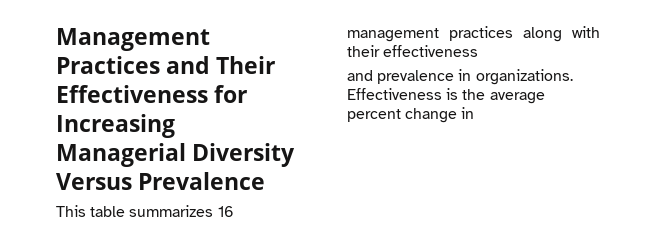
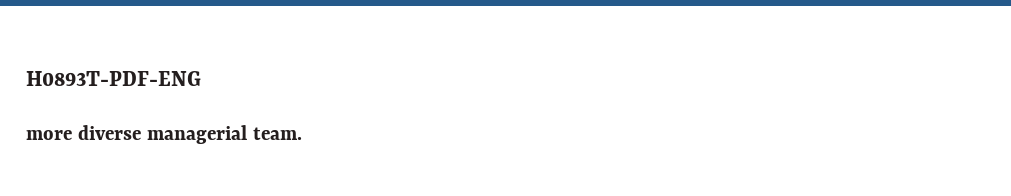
- Management Practices and Their Effectiveness for Increasing Managerial Diversity Versus Prevalence
- This table summarizes 16 management practices along with their effectiveness
- and prevalence in organizations. Effectiveness is the average percent change in
+ H0893T-PDF-ENG
+ more diverse managerial team.

